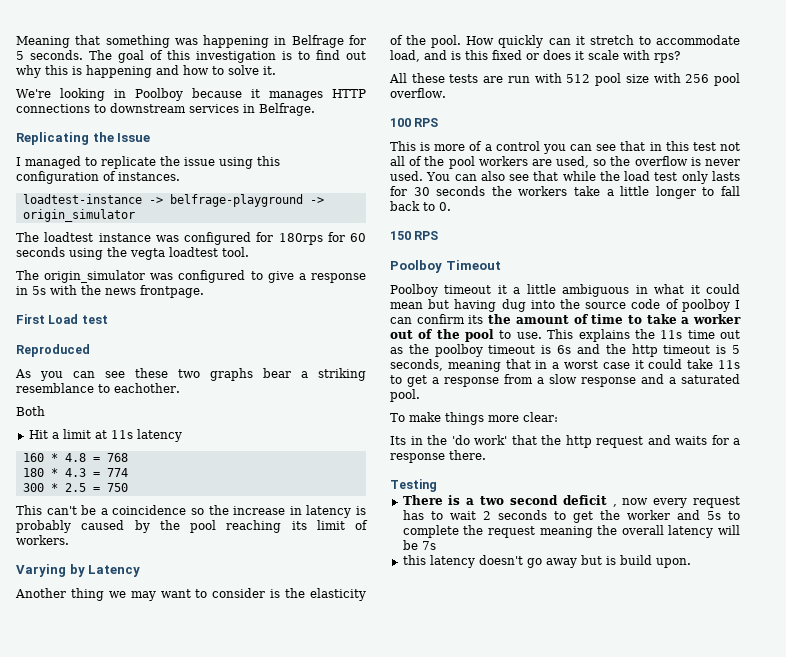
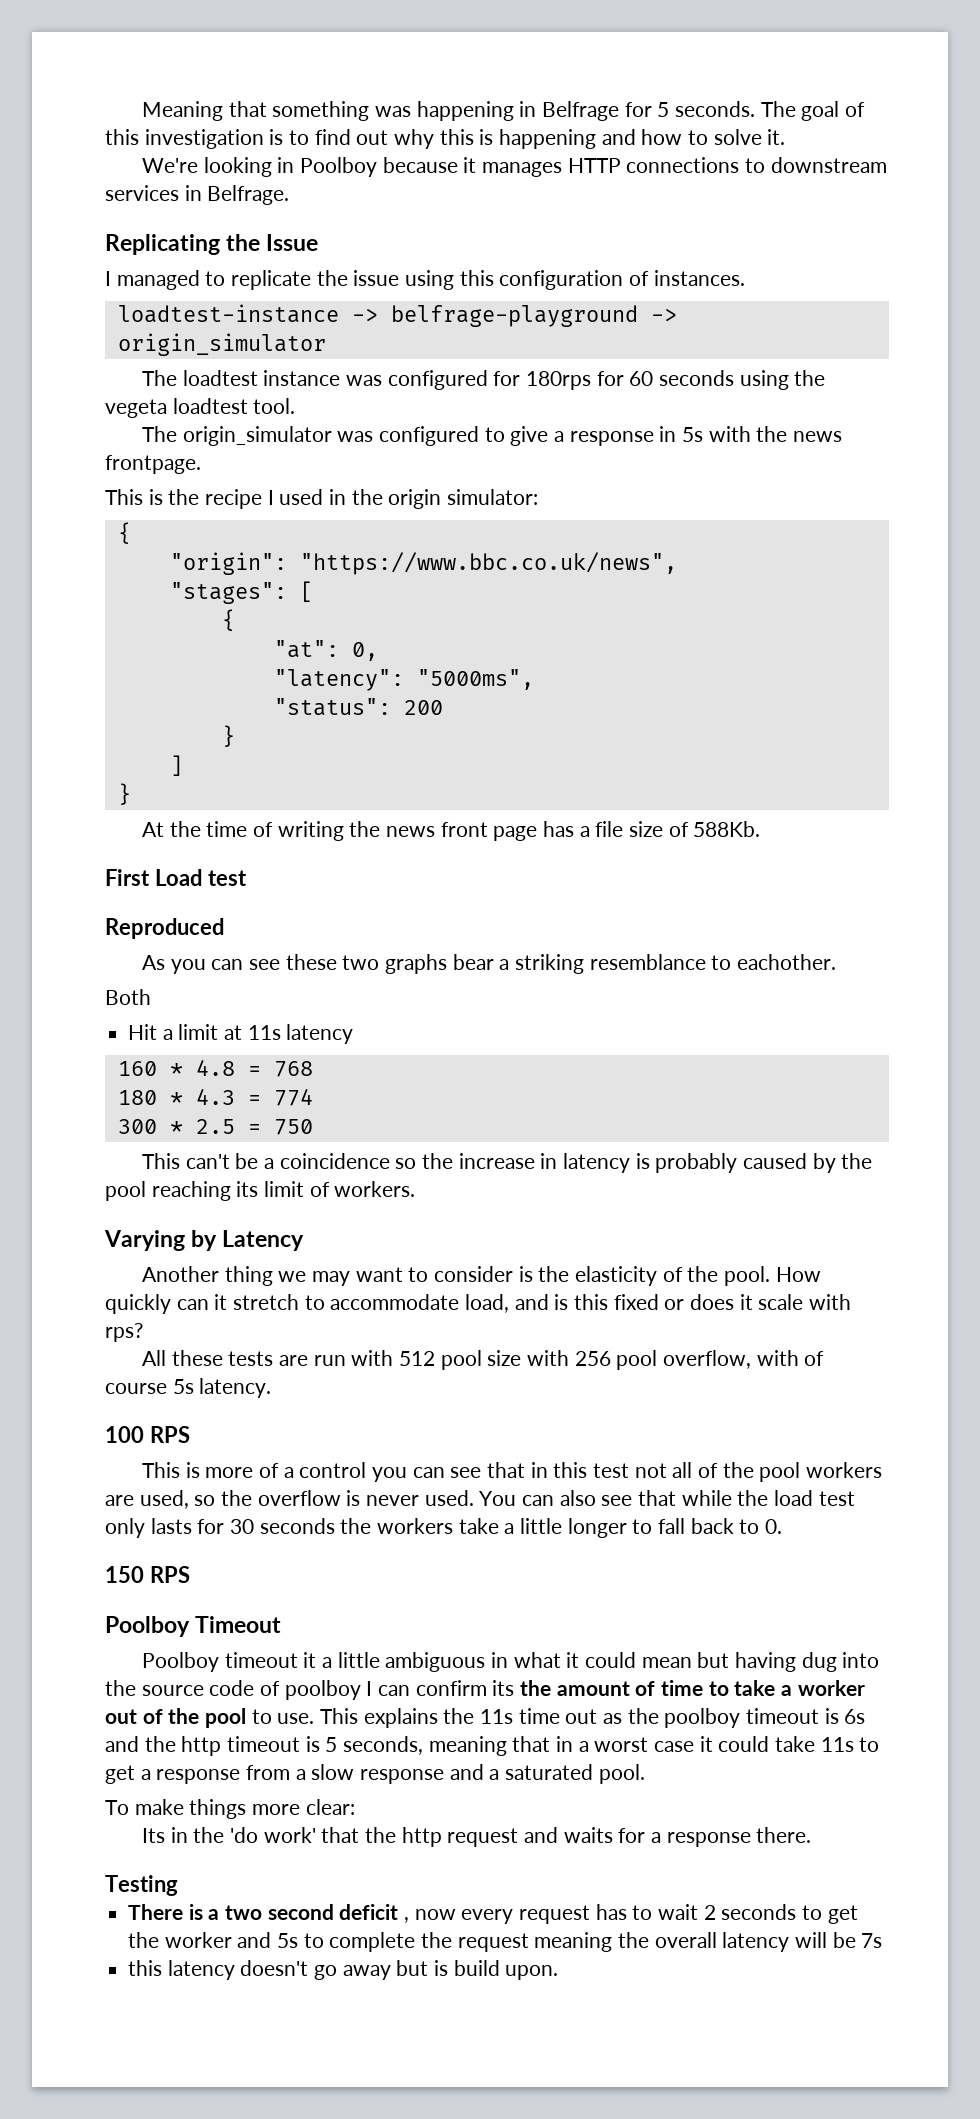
- The loadtest instance was configured for 180rps for 60 seconds using the vegta loadtest tool.
+ The loadtest instance was configured for 180rps for 60 seconds using the vegeta loadtest tool.
+ This is the recipe I used in the origin simulator:
+ {
+ "origin": "https://www.bbc.co.uk/news",
+ "stages": [
+ {
+ "at": 0,
+ "latency": "5000ms",
+ "status": 200
+ }
+ ]
+ }
+ At the time of writing the news front page has a file size of 588Kb.
- All these tests are run with 512 pool size with 256 pool overflow.
+ All these tests are run with 512 pool size with 256 pool overflow, with of course 5s latency.

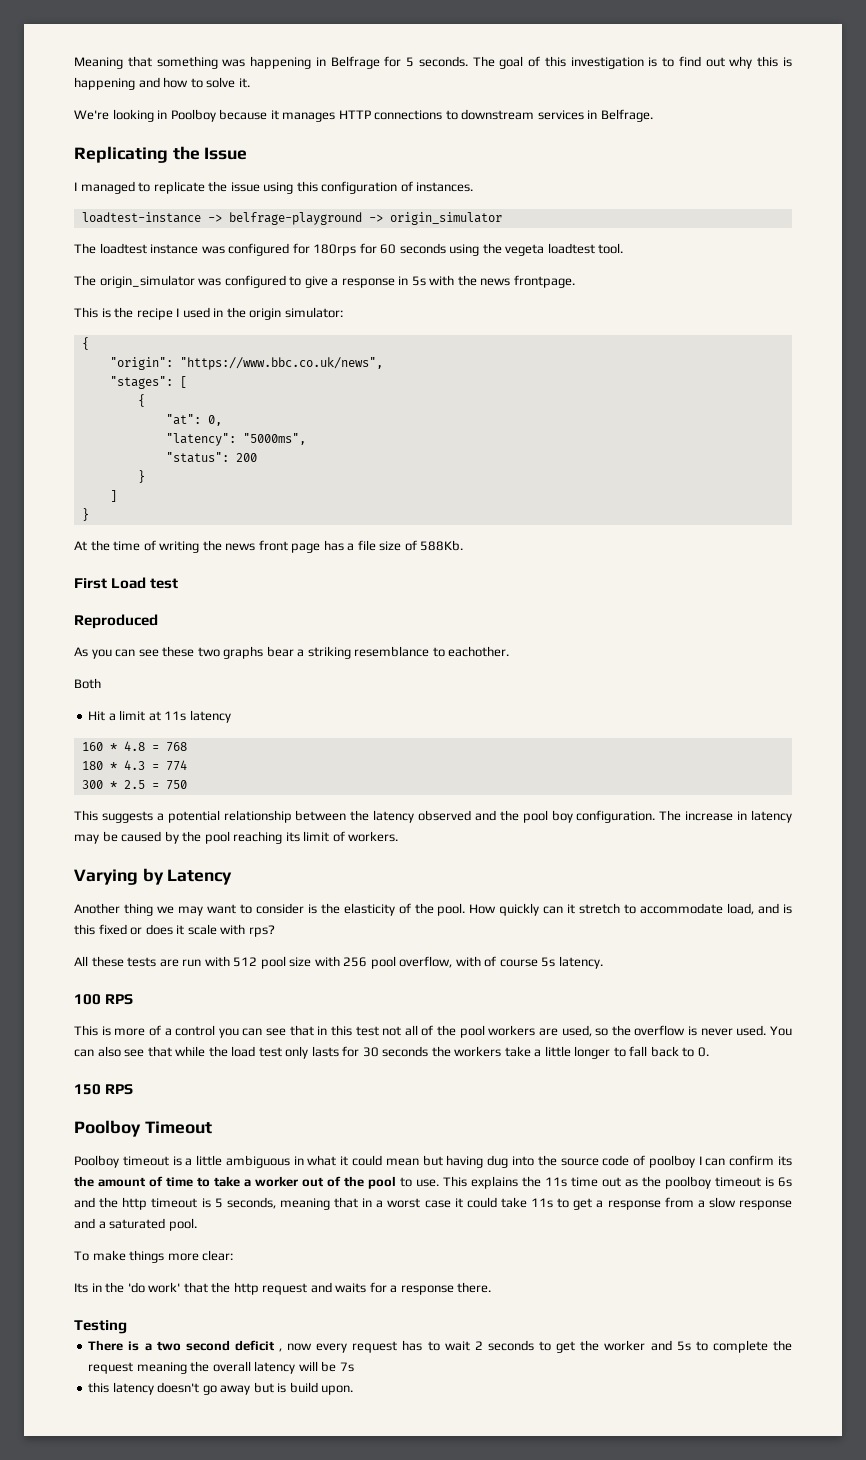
- This can't be a coincidence so the increase in latency is probably caused by the pool reaching its limit of workers.
+ This suggests a potential relationship between the latency observed and the pool boy configuration. The increase in latency may be caused by the pool reaching its limit of workers.
- Poolboy timeout it a little ambiguous in what it could mean but having dug into the source code of poolboy I can confirm its the amount of time to take a worker out of the pool to use.
+ Poolboy timeout is a little ambiguous in what it could mean but having dug into the source code of poolboy I can confirm its the amount of time to take a worker out of the pool to use.

